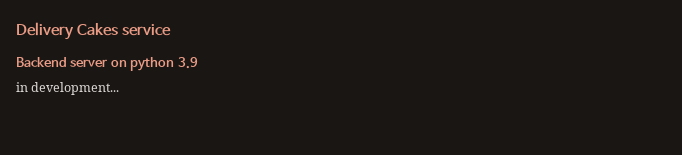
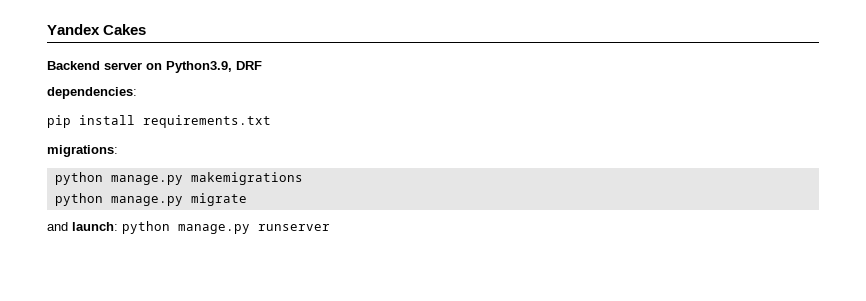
- Delivery Cakes service
+ Yandex Cakes
- Backend server on python 3.9
- in development...
+ Backend server on Python3.9, DRF
+ dependencies:
+ pip install requirements.txt
+ migrations:
+ python manage.py makemigrations
+ python manage.py migrate
+ and launch: python manage.py runserver

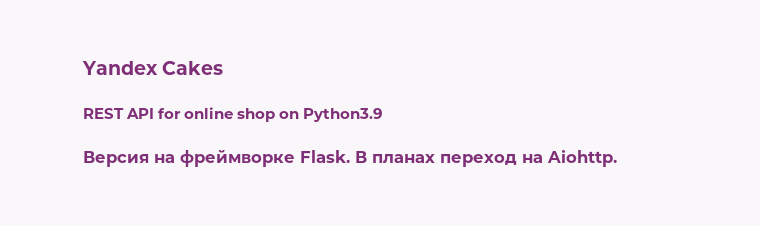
- Backend server on Python3.9, DRF
- dependencies:
- pip install requirements.txt
- migrations:
- python manage.py makemigrations
- python manage.py migrate
- and launch: python manage.py runserver
+ REST API for online shop on Python3.9
+ Версия на фреймворке Flask. В планах переход на Aiohttp.

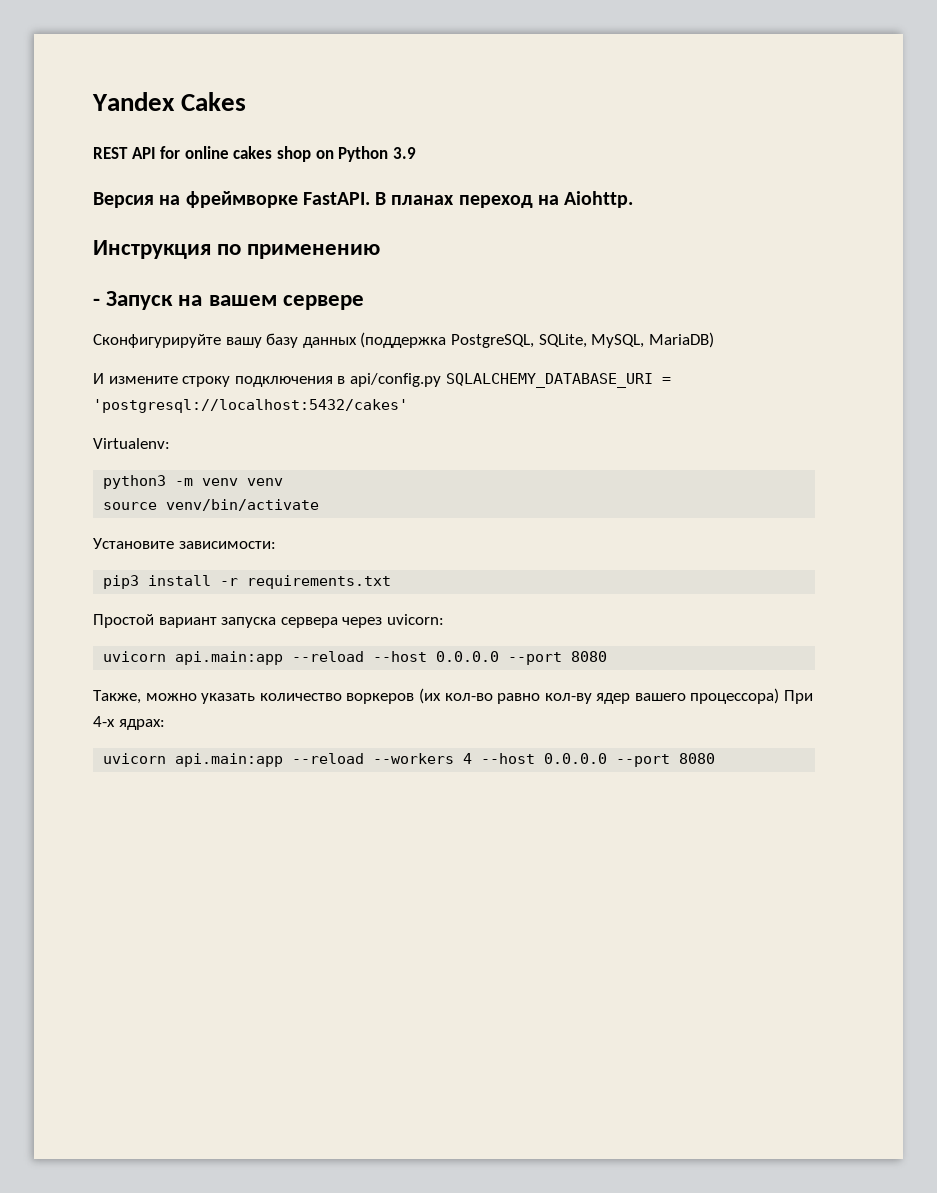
- REST API for online shop on Python3.9
+ REST API for online cakes shop on Python 3.9
- Версия на фреймворке Flask.
+ Версия на фреймворке FastAPI.
+ Инструкция по применению
+ - Запуск на вашем сервере
+ Сконфигурируйте вашу базу данных (поддержка PostgreSQL, SQLite, MySQL, MariaDB)
+ И измените строку подключения в api/config.py SQLALCHEMY_DATABASE_URI = 'postgresql://localhost:5432/cakes'
+ Virtualenv:
+ python3 -m venv venv
+ source venv/bin/activate
+ Установите зависимости:
+ pip3 install -r requirements.txt
+ Простой вариант запуска сервера через uvicorn:
+ uvicorn api.main:app --reload --host 0.0.0.0 --port 8080
+ Также, можно указать количество воркеров (их кол-во равно кол-ву ядер вашего процессора) При 4-х ядрах:
+ uvicorn api.main:app --reload --workers 4 --host 0.0.0.0 --port 8080

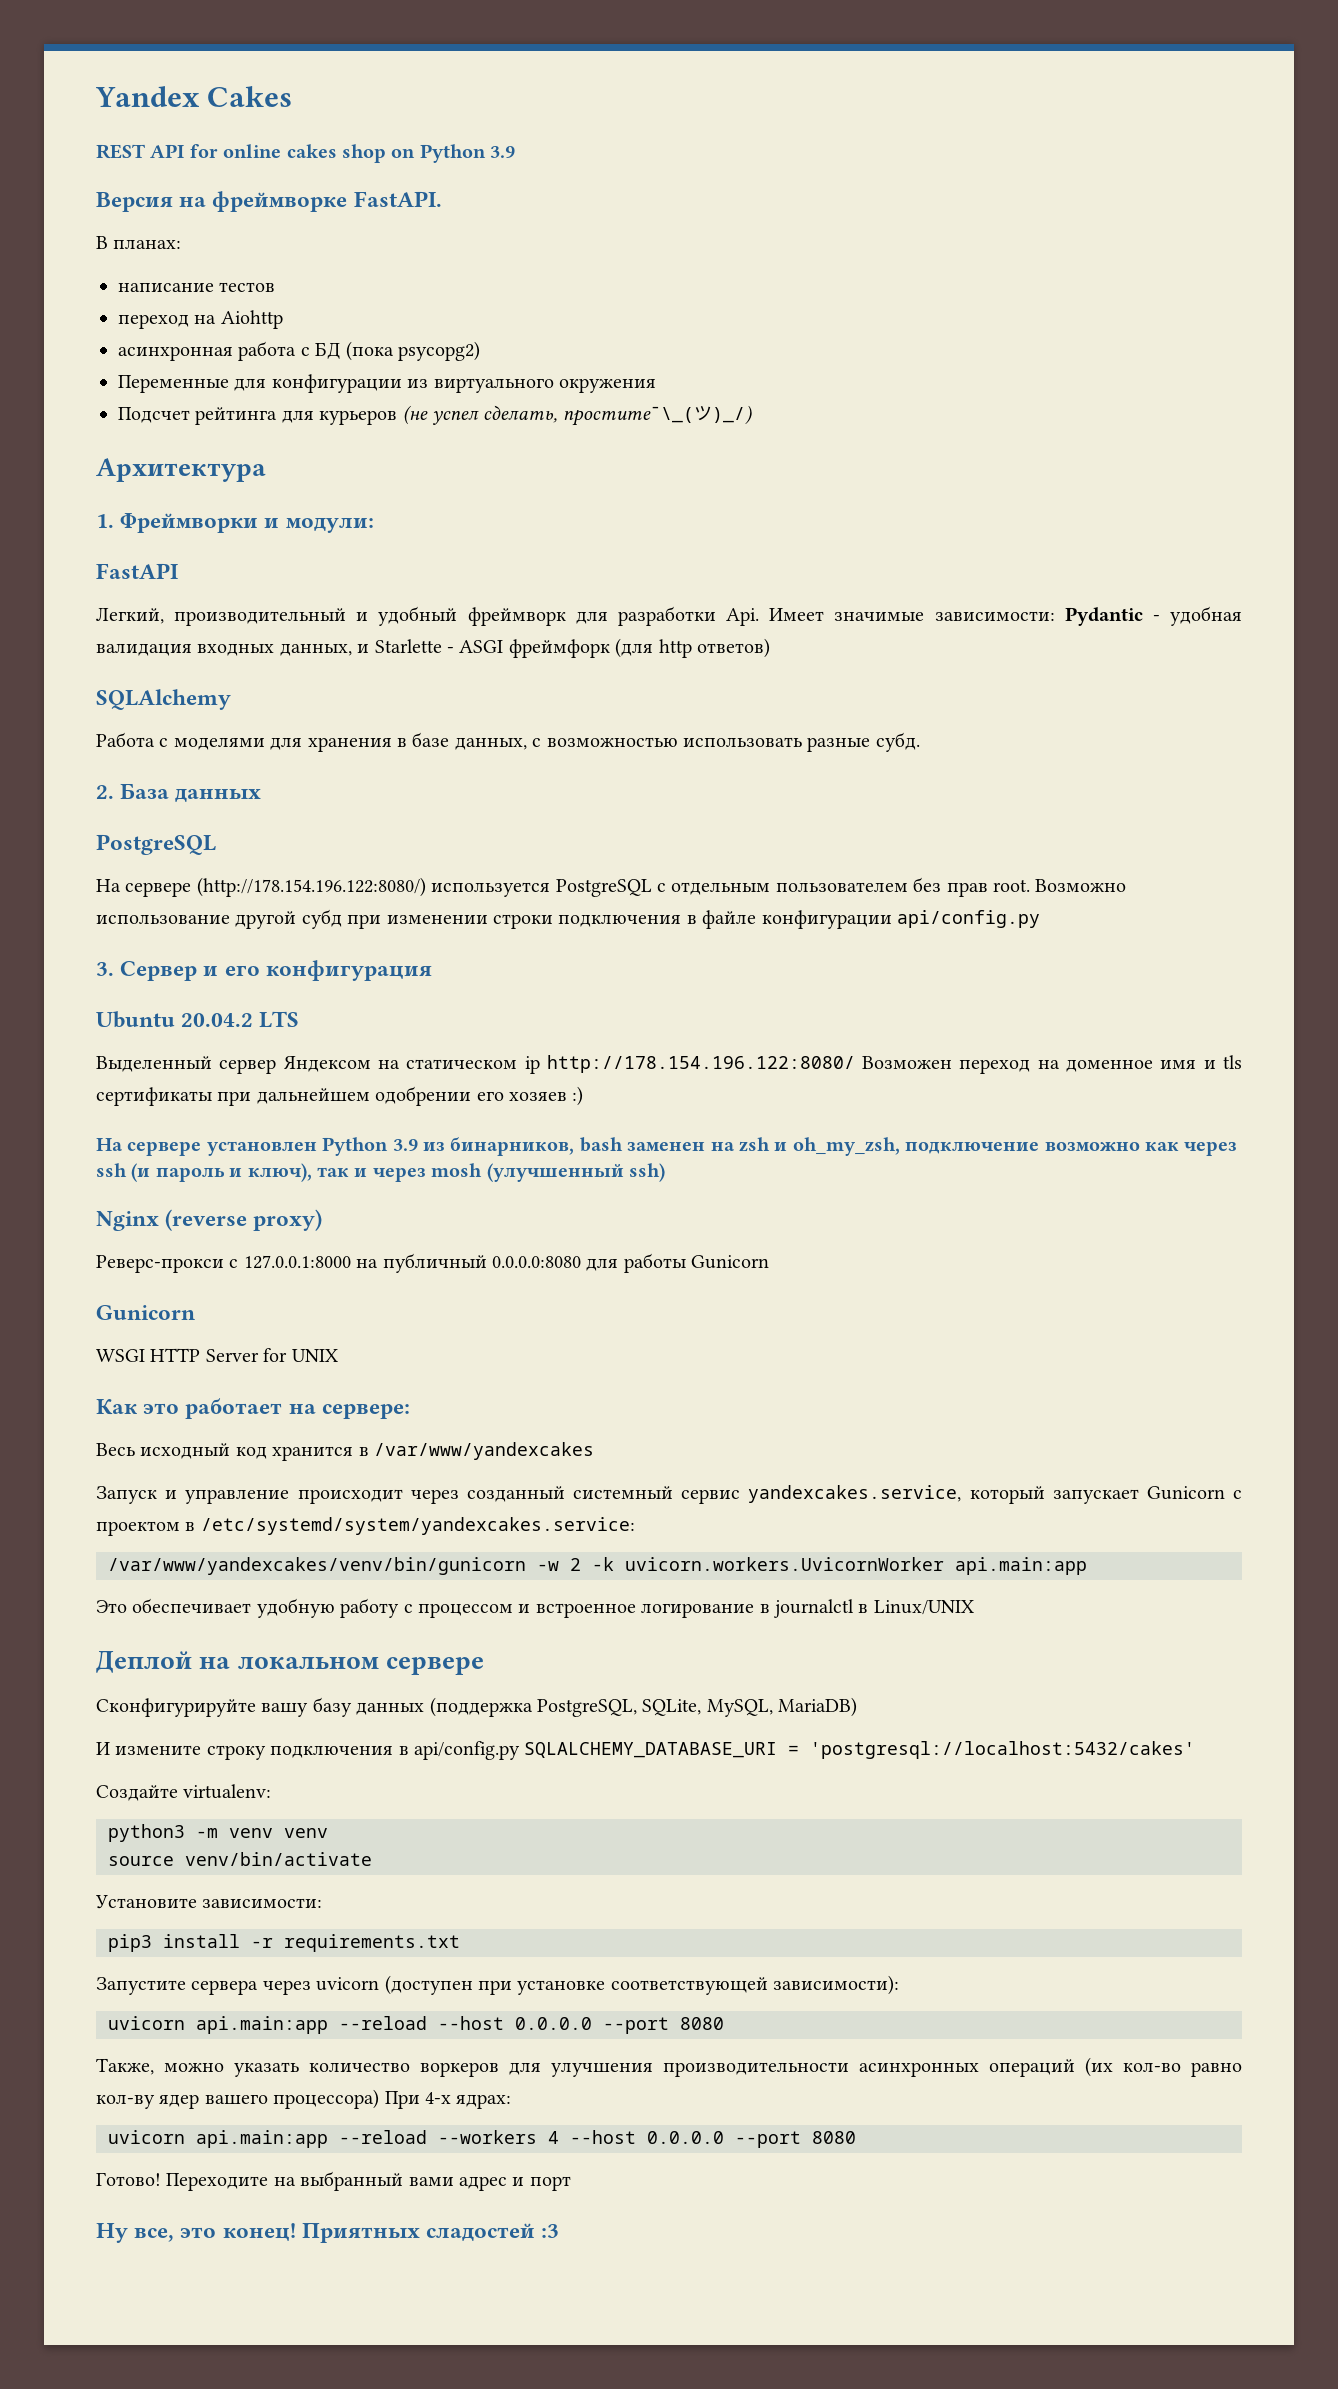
- Версия на фреймворке FastAPI. В планах переход на Aiohttp.
- Инструкция по применению
- - Запуск на вашем сервере
+ Версия на фреймворке FastAPI.
+ В планах:
+ написание тестов
+ переход на Aiohttp
+ асинхронная работа с БД (пока psycopg2)
+ Переменные для конфигурации из виртуального окружения
+ Подсчет рейтинга для курьеров (не успел сделать, простите¯\_(ツ)_/)
+ Архитектура
+ 1. Фреймворки и модули:
+ FastAPI
+ Легкий, производительный и удобный фреймворк для разработки Api. Имеет значимые зависимости: Pydantic - удобная валидация входных данных, и Starlette - ASGI фреймфорк (для http ответов)
+ SQLAlchemy
+ Работа с моделями для хранения в базе данных, с возможностью использовать разные субд.
+ 2. База данных
+ PostgreSQL
+ На сервере (http://178.154.196.122:8080/) используется PostgreSQL с отдельным пользователем без прав root. Возможно использование другой субд при изменении строки подключения в файле конфигурации api/config.py
+ 3. Сервер и его конфигурация
+ Ubuntu 20.04.2 LTS
+ Выделенный сервер Яндексом на статическом ip http://178.154.196.122:8080/ Возможен переход на доменное имя и tls сертификаты при дальнейшем одобрении его хозяев :)
+ На сервере установлен Python 3.9 из бинарников, bash заменен на zsh и oh_my_zsh, подключение возможно как через ssh (и пароль и ключ), так и через mosh (улучшенный ssh)
+ Nginx (reverse proxy)
+ Реверс-прокси с 127.0.0.1:8000 на публичный 0.0.0.0:8080 для работы Gunicorn
+ Gunicorn
+ WSGI HTTP Server for UNIX
+ Как это работает на сервере:
+ Весь исходный код хранится в /var/www/yandexcakes
+ Запуск и управление происходит через созданный системный сервис yandexcakes.service, который запускает Gunicorn с проектом в /etc/systemd/system/yandexcakes.service:
+ /var/www/yandexcakes/venv/bin/gunicorn -w 2 -k uvicorn.workers.UvicornWorker api.main:app
+ Это обеспечивает удобную работу с процессом и встроенное логирование в journalctl в Linux/UNIX
+ Деплой на локальном сервере
- Virtualenv:
+ Создайте virtualenv:
- Простой вариант запуска сервера через uvicorn:
+ Запустите сервера через uvicorn (доступен при установке соответствующей зависимости):
- Также, можно указать количество воркеров (их кол-во равно кол-ву ядер вашего процессора) При 4-х ядрах:
+ Также, можно указать количество воркеров для улучшения производительности асинхронных операций (их кол-во равно кол-ву ядер вашего процессора) При 4-х ядрах:
+ Готово! Переходите на выбранный вами адрес и порт
+ Ну все, это конец! Приятных сладостей :3

